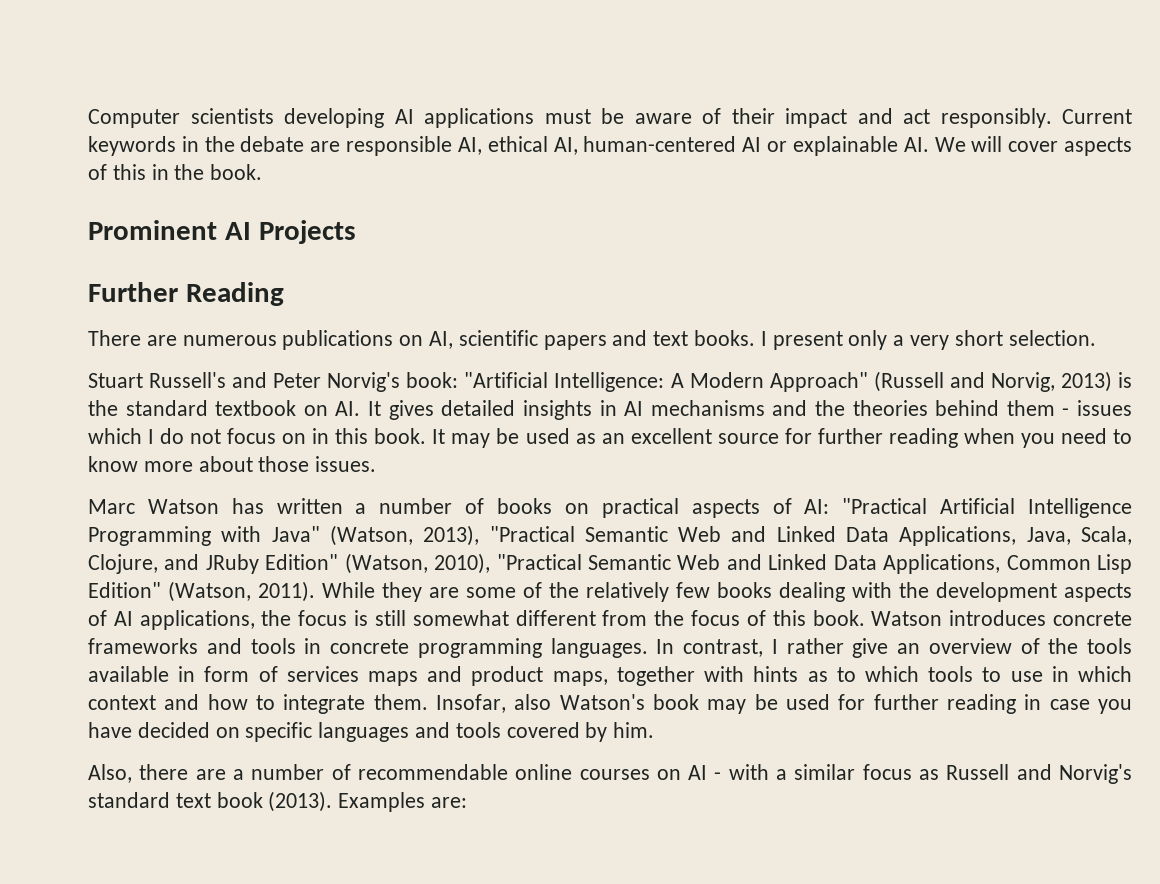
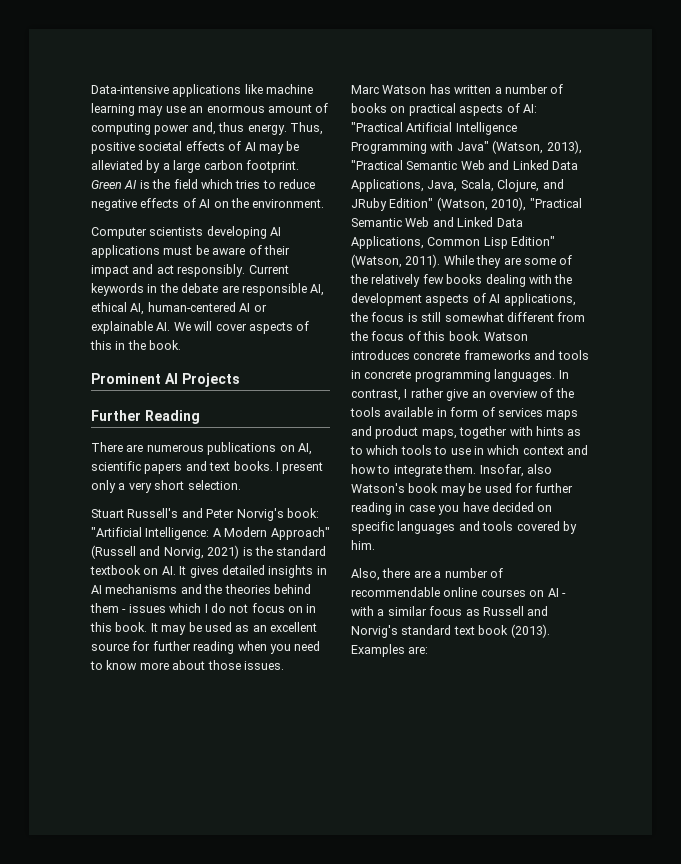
+ Data-intensive applications like machine learning may use an enormous amount of computing power and, thus energy. Thus, positive societal effects of AI may be alleviated by a large carbon footprint. Green AI is the field which tries to reduce negative effects of AI on the environment.
- Stuart Russell's and Peter Norvig's book: "Artificial Intelligence: A Modern Approach" (Russell and Norvig, 2013) is the standard textbook on AI. It gives detailed insights in AI mechanisms and the theories behind them - issues which I do not focus on in this book.
+ Stuart Russell's and Peter Norvig's book: "Artificial Intelligence: A Modern Approach" (Russell and Norvig, 2021) is the standard textbook on AI. It gives detailed insights in AI mechanisms and the theories behind them - issues which I do not focus on in this book.

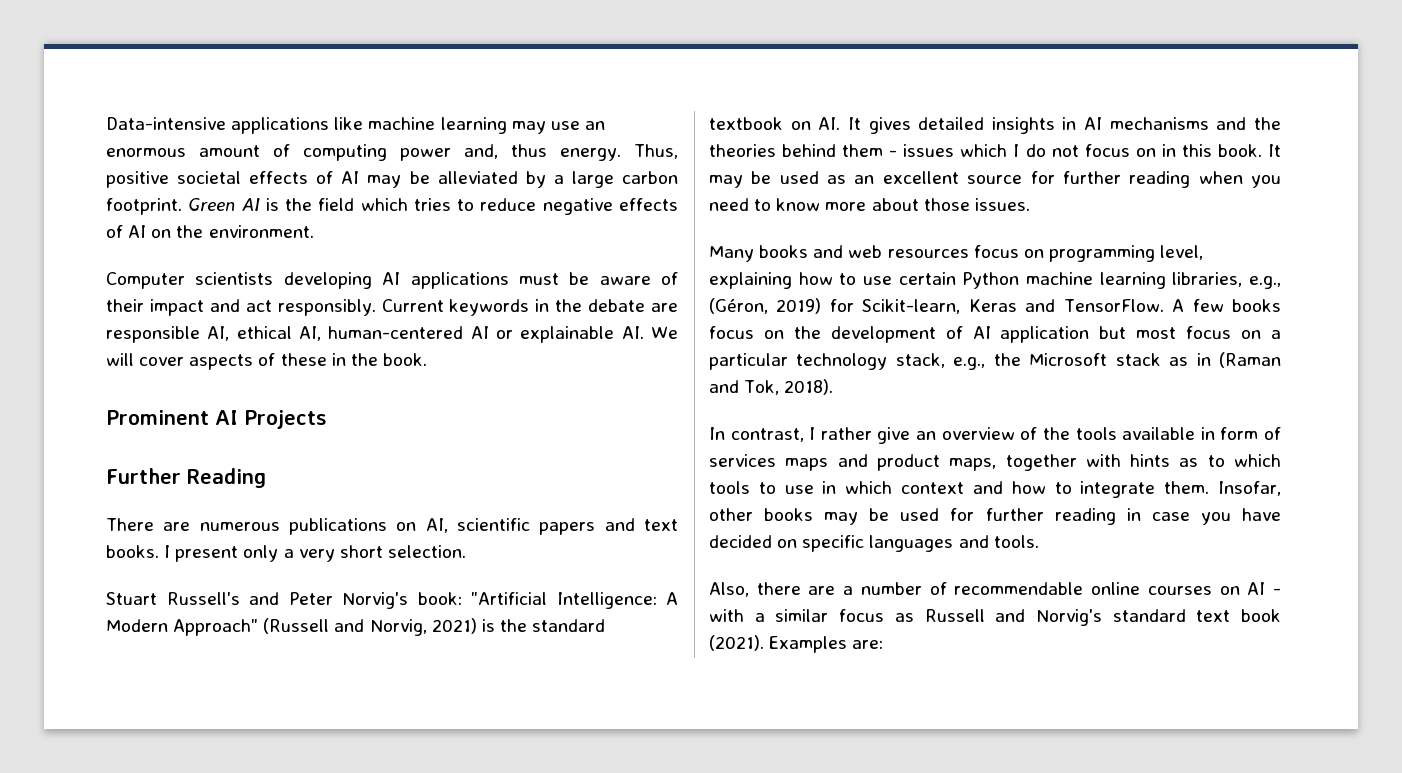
- Current keywords in the debate are responsible AI, ethical AI, human-centered AI or explainable AI. We will cover aspects of this in the book.
+ Current keywords in the debate are responsible AI, ethical AI, human-centered AI or explainable AI. We will cover aspects of these in the book.
- Marc Watson has written a number of books on practical aspects of AI: "Practical Artificial Intelligence Programming with Java" (Watson, 2013), "Practical Semantic Web and Linked Data Applications, Java, Scala, Clojure, and JRuby Edition" (Watson, 2010), "Practical Semantic Web and Linked Data Applications, Common Lisp Edition" (Watson, 2011). While they are some of the relatively few books dealing with the development aspects of AI applications, the focus is still somewhat different from the focus of this book. Watson introduces concrete frameworks and tools in concrete programming languages. In contrast, I rather give an overview of the tools available in form of services maps and product maps, together with hints as to which tools to use in which context and how to integrate them.
+ Many books and web resources focus on programming level, explaining how to use certain Python machine learning libraries, e.g., (Géron, 2019) for Scikit-learn, Keras and TensorFlow. A few books focus on the development of AI application but most focus on a particular technology stack, e.g., the Microsoft stack as in (Raman and Tok, 2018).
+ In contrast, I rather give an overview of the tools available in form of services maps and product maps, together with hints as to which tools to use in which context and how to integrate them.
- Insofar, also Watson's book may be used for further reading in case you have decided on specific languages and tools covered by him.
+ Insofar, other books may be used for further reading in case you have decided on specific languages and tools.
- Also, there are a number of recommendable online courses on AI - with a similar focus as Russell and Norvig's standard text book (2013).
+ Also, there are a number of recommendable online courses on AI - with a similar focus as Russell and Norvig's standard text book (2021).

